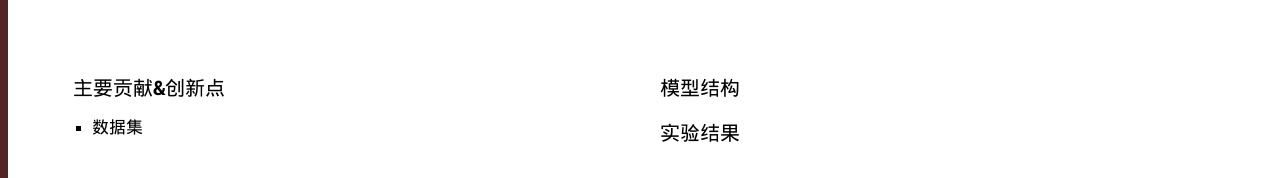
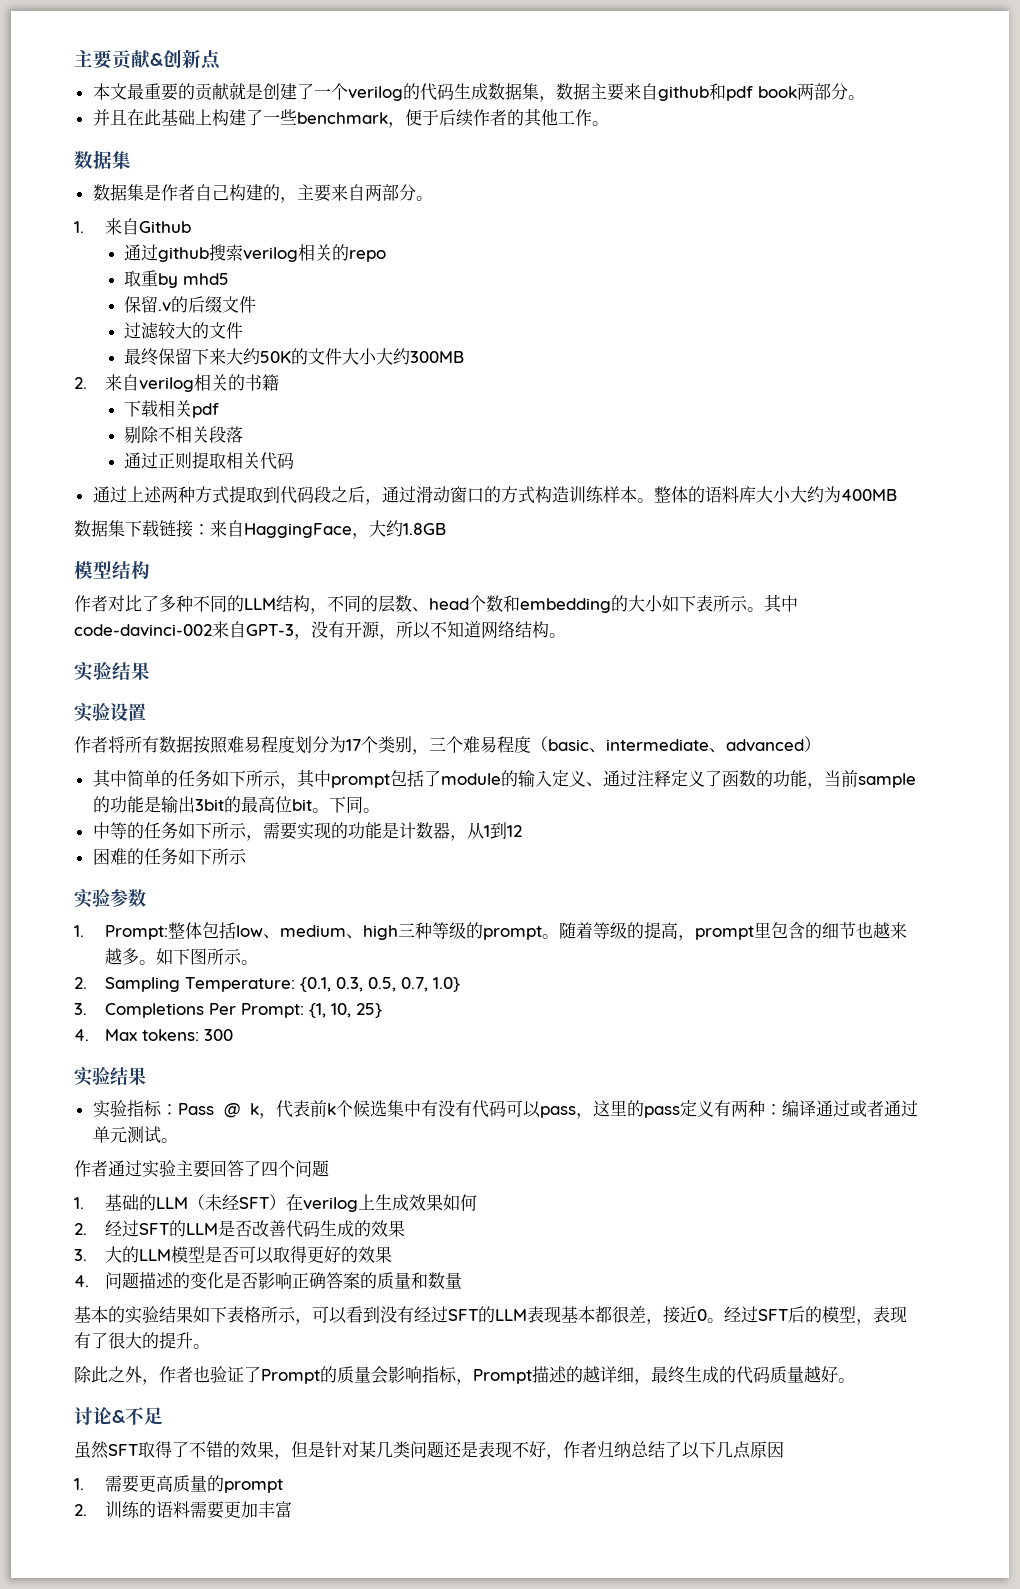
+ 本文最重要的贡献就是创建了一个verilog的代码生成数据集，数据主要来自github和pdf book两部分。
+ 并且在此基础上构建了一些benchmark，便于后续作者的其他工作。
  数据集
+ 数据集是作者自己构建的，主要来自两部分。
+ 1.来自Github
+ 通过github搜索verilog相关的repo
+ 取重by mhd5
+ 保留.v的后缀文件
+ 过滤较大的文件
+ 最终保留下来大约50K的文件大小大约300MB
+ 2.来自verilog相关的书籍
+ 下载相关pdf
+ 剔除不相关段落
+ 通过正则提取相关代码
+ 通过上述两种方式提取到代码段之后，通过滑动窗口的方式构造训练样本。整体的语料库大小大约为400MB
+ 数据集下载链接：来自HaggingFace，大约1.8GB
  模型结构
+ 作者对比了多种不同的LLM结构，不同的层数、head个数和embedding的大小如下表所示。其中code-davinci-002来自GPT-3，没有开源，所以不知道网络结构。
  实验结果
+ 实验设置
+ 作者将所有数据按照难易程度划分为17个类别，三个难易程度（basic、intermediate、advanced）
+ 其中简单的任务如下所示，其中prompt包括了module的输入定义、通过注释定义了函数的功能，当前sample的功能是输出3bit的最高位bit。下同。
+ 中等的任务如下所示，需要实现的功能是计数器，从1到12
+ 困难的任务如下所示
+ 实验参数
+ 1. Prompt:整体包括low、medium、high三种等级的prompt。随着等级的提高，prompt里包含的细节也越来越多。如下图所示。
+ 2. Sampling Temperature: {0.1, 0.3, 0.5, 0.7, 1.0}
+ 3. Completions Per Prompt: {1, 10, 25}
+ 4. Max tokens: 300
+ 实验结果
+ 实验指标：Pass @ k，代表前k个候选集中有没有代码可以pass，这里的pass定义有两种：编译通过或者通过单元测试。
+ 作者通过实验主要回答了四个问题
+ 1.基础的LLM（未经SFT）在verilog上生成效果如何
+ 2.经过SFT的LLM是否改善代码生成的效果
+ 3.大的LLM模型是否可以取得更好的效果
+ 4.问题描述的变化是否影响正确答案的质量和数量
+ 基本的实验结果如下表格所示，可以看到没有经过SFT的LLM表现基本都很差，接近0。经过SFT后的模型，表现有了很大的提升。
+ 除此之外，作者也验证了Prompt的质量会影响指标，Prompt描述的越详细，最终生成的代码质量越好。
+ 讨论&不足
+ 虽然SFT取得了不错的效果，但是针对某几类问题还是表现不好，作者归纳总结了以下几点原因
+ 1.需要更高质量的prompt
+ 2.训练的语料需要更加丰富

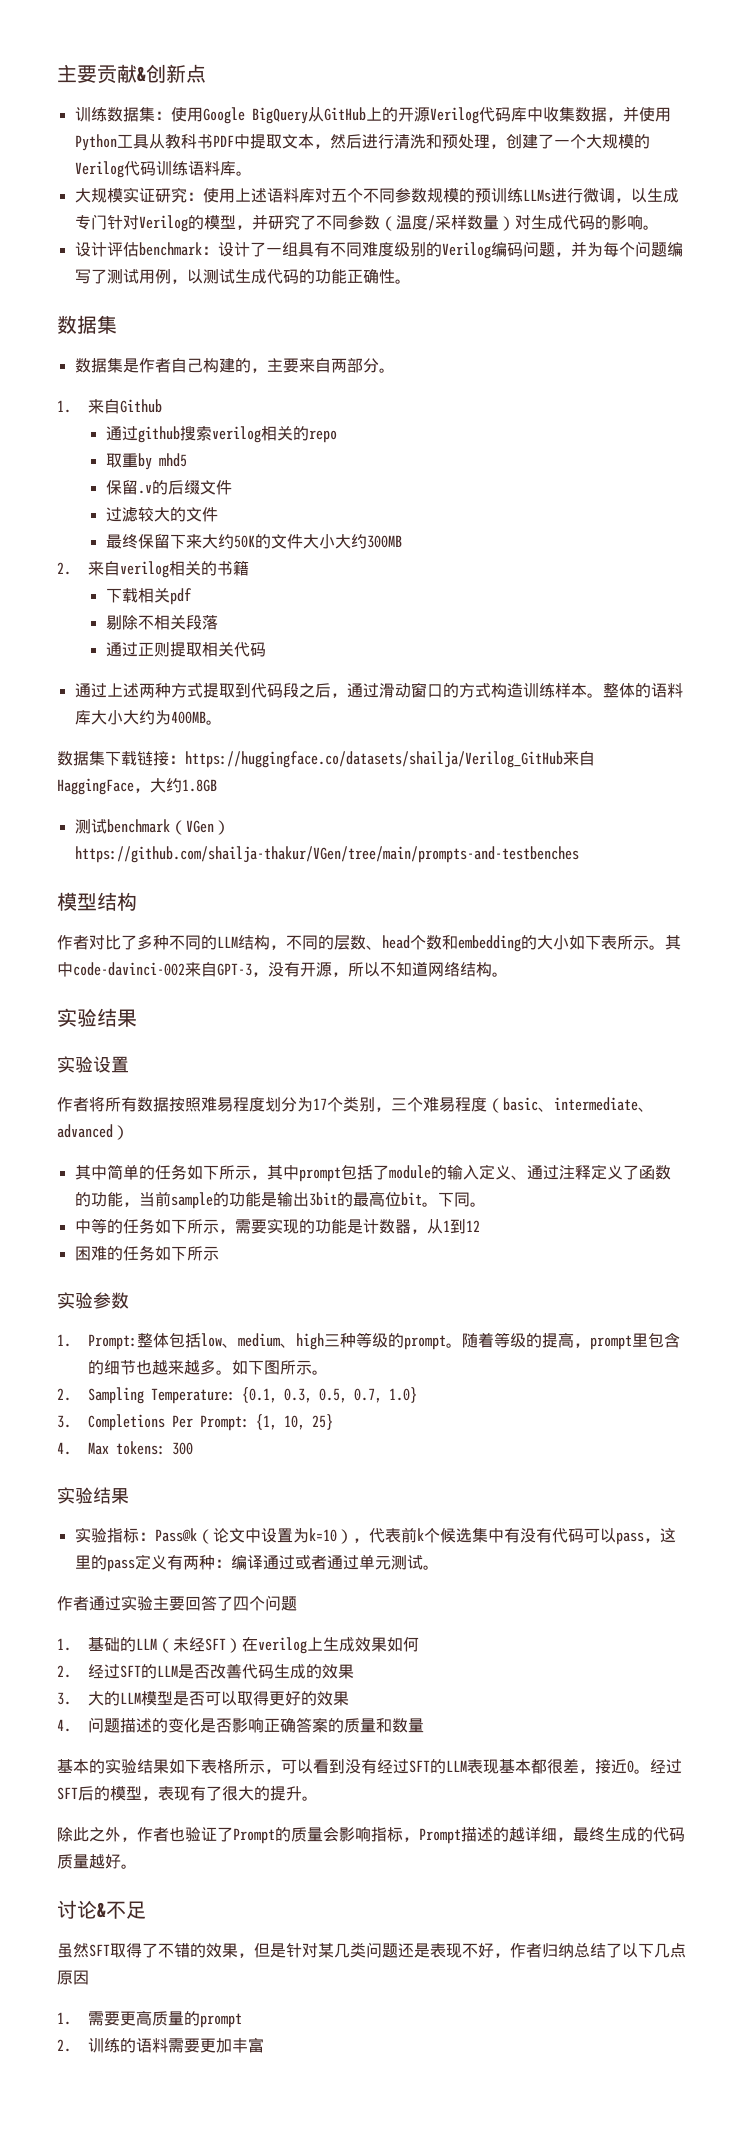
- 本文最重要的贡献就是创建了一个verilog的代码生成数据集，数据主要来自github和pdf book两部分。
- 并且在此基础上构建了一些benchmark，便于后续作者的其他工作。
+ 训练数据集：使用Google BigQuery从GitHub上的开源Verilog代码库中收集数据，并使用Python工具从教科书PDF中提取文本，然后进行清洗和预处理，创建了一个大规模的Verilog代码训练语料库。
+ 大规模实证研究：使用上述语料库对五个不同参数规模的预训练LLMs进行微调，以生成专门针对Verilog的模型，并研究了不同参数（温度/采样数量）对生成代码的影响。
+ 设计评估benchmark：设计了一组具有不同难度级别的Verilog编码问题，并为每个问题编写了测试用例，以测试生成代码的功能正确性。
- 整体的语料库大小大约为400MB
+ 整体的语料库大小大约为400MB。
- 数据集下载链接：来自HaggingFace，大约1.8GB
+ 数据集下载链接：https://huggingface.co/datasets/shailja/Verilog_GitHub来自HaggingFace，大约1.8GB
+ 测试benchmark（VGen）https://github.com/shailja-thakur/VGen/tree/main/prompts-and-testbenches
- 实验指标：Pass @ k，代表前k个候选集中有没有代码可以pass，这里的pass定义有两种：编译通过或者通过单元测试。
+ 实验指标：Pass@k（论文中设置为k=10），代表前k个候选集中有没有代码可以pass，这里的pass定义有两种：编译通过或者通过单元测试。

